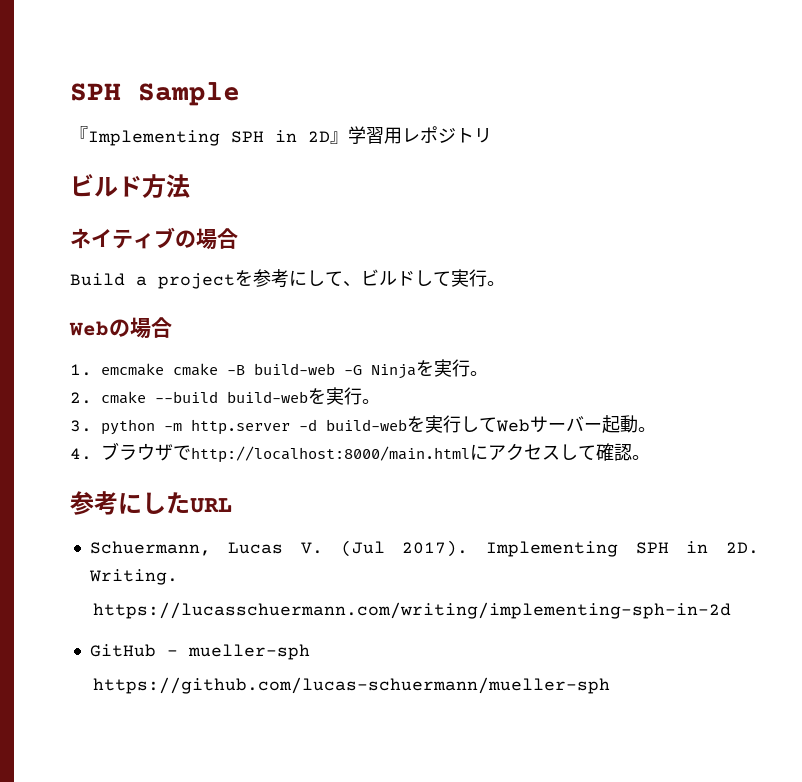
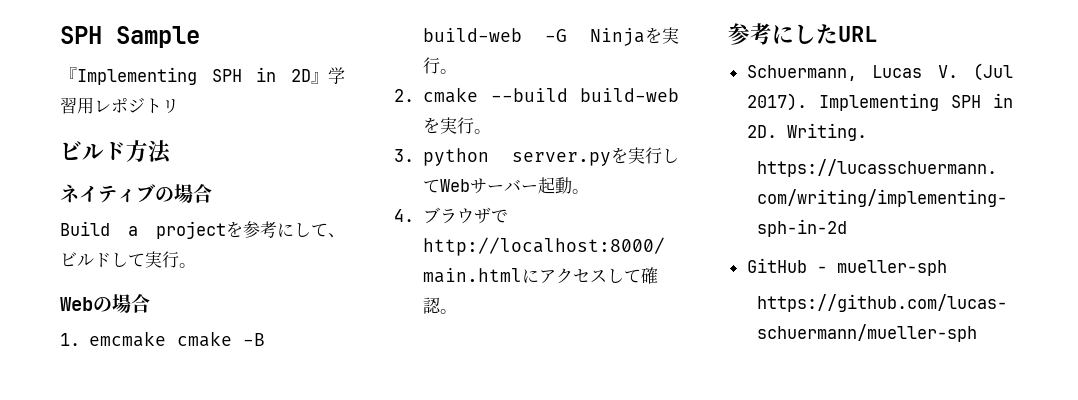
- 3. python -m http.server -d build-webを実行してWebサーバー起動。
+ 3. python server.pyを実行してWebサーバー起動。

